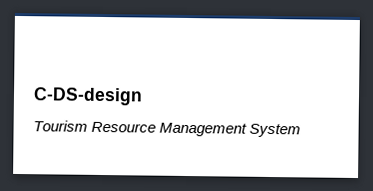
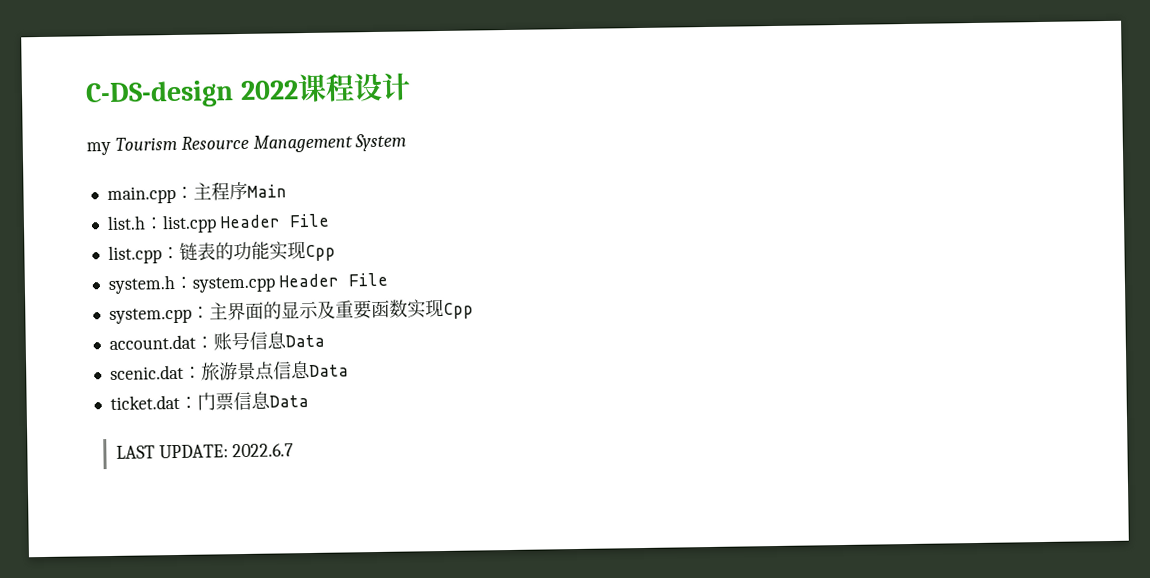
- C-DS-design
- Tourism Resource Management System
+ C-DS-design 2022课程设计
+ my Tourism Resource Management System
+ main.cpp：主程序Main
+ list.h：list.cpp Header File
+ list.cpp：链表的功能实现Cpp
+ system.h：system.cpp Header File
+ system.cpp：主界面的显示及重要函数实现Cpp
+ account.dat：账号信息Data
+ scenic.dat：旅游景点信息Data
+ ticket.dat：门票信息Data
+ LAST UPDATE: 2022.6.7

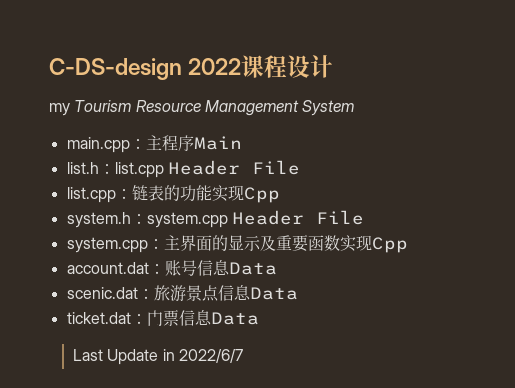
- LAST UPDATE: 2022.6.7
+ Last Update in 2022/6/7

